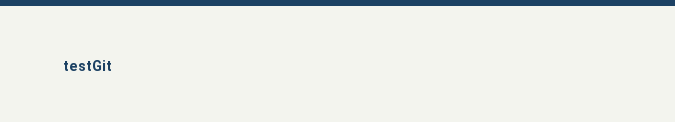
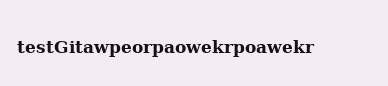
- testGit
+ testGitawpeorpaowekrpoawekr

